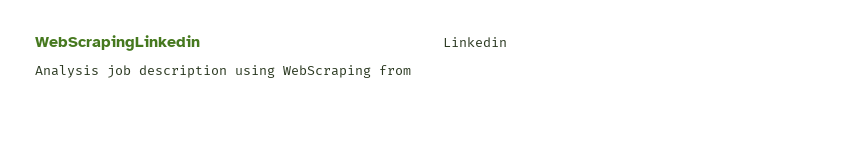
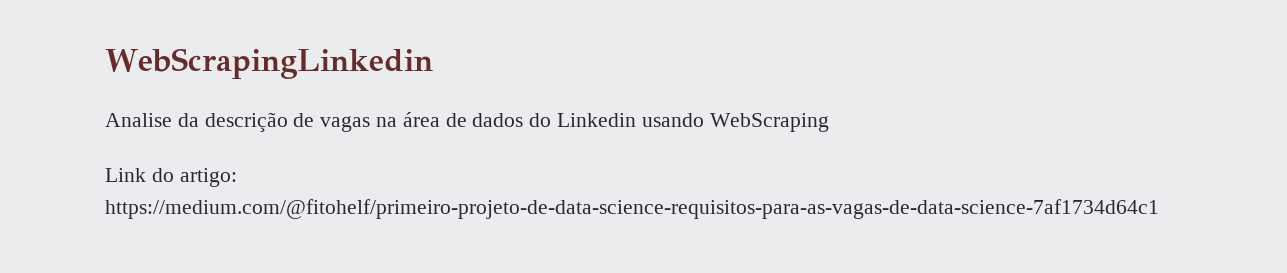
- Analysis job description using WebScraping from Linkedin
+ Analise da descrição de vagas na área de dados do Linkedin usando WebScraping
+ Link do artigo: https://medium.com/@fitohelf/primeiro-projeto-de-data-science-requisitos-para-as-vagas-de-data-science-7af1734d64c1

